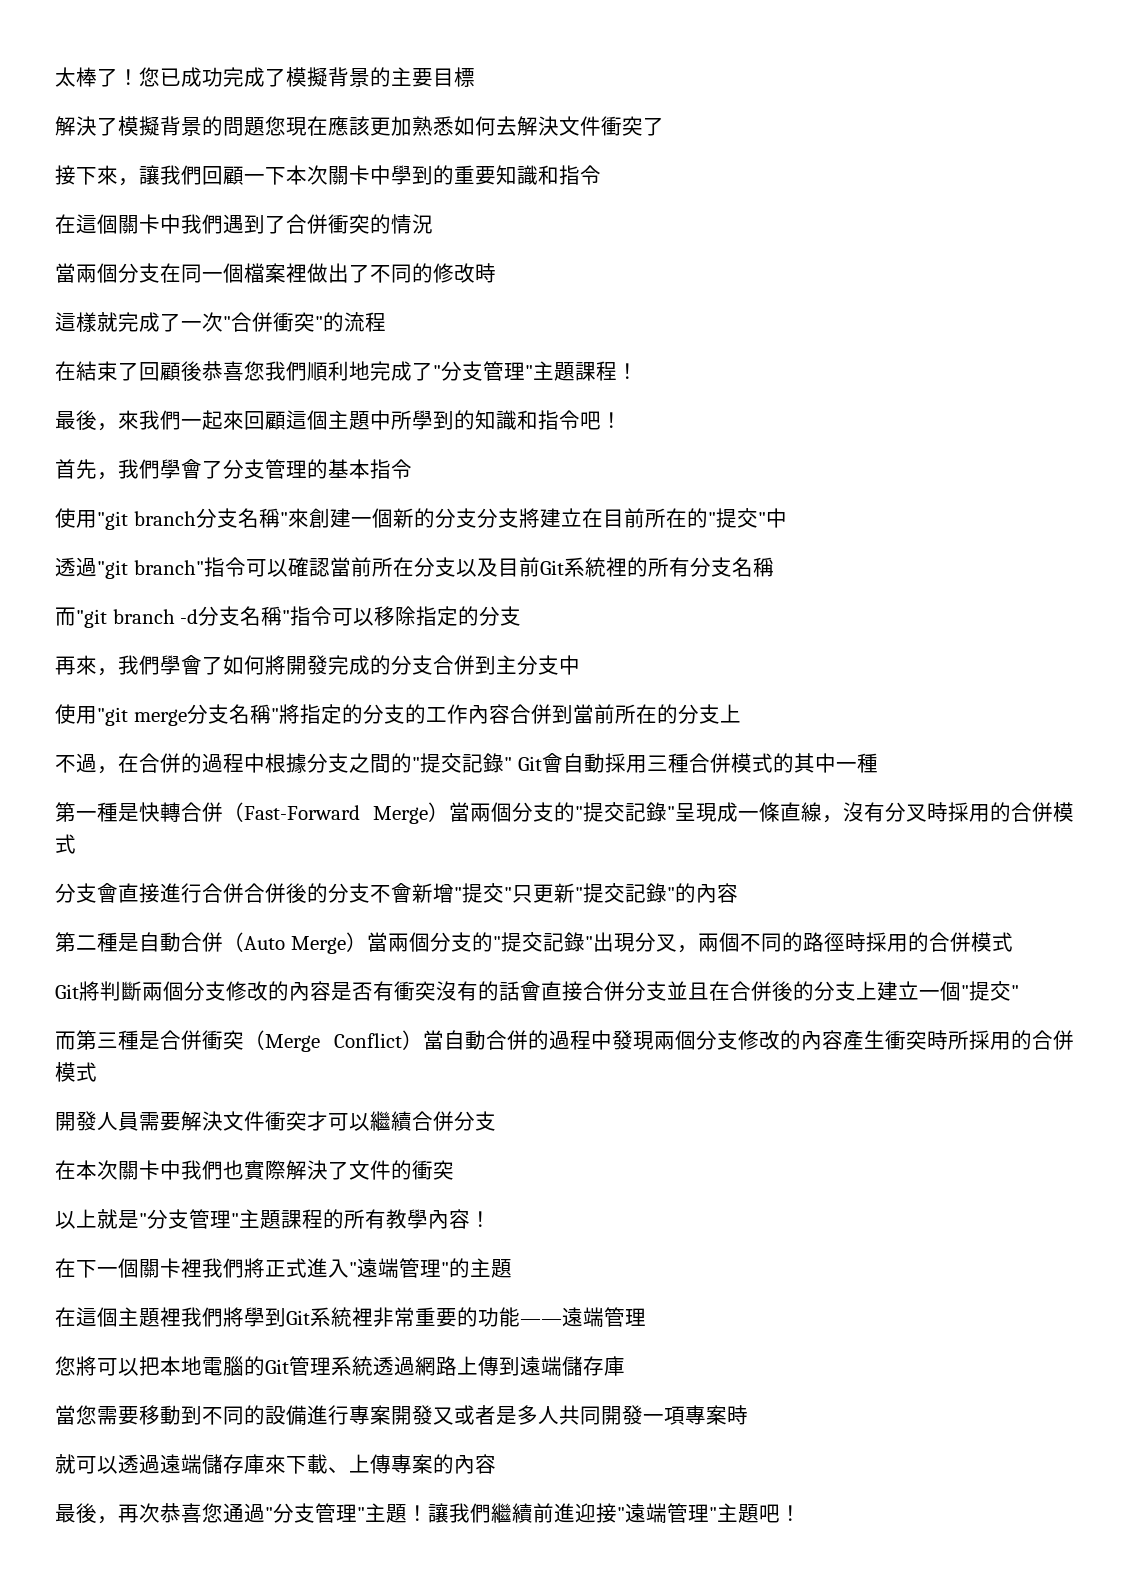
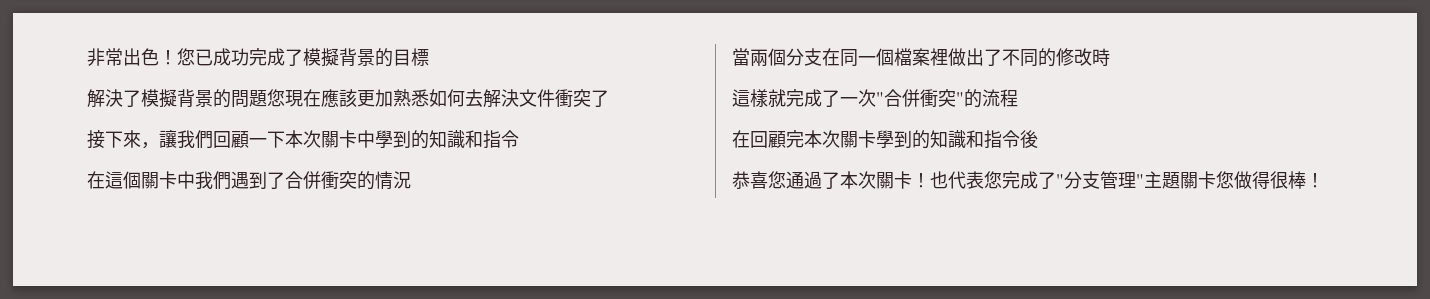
- 太棒了！
+ 非常出色！
- 您已成功完成了模擬背景的主要目標
+ 您已成功完成了模擬背景的目標
- 接下來，讓我們回顧一下本次關卡中學到的重要知識和指令
+ 接下來，讓我們回顧一下本次關卡中學到的知識和指令
- 在結束了回顧後恭喜您我們順利地完成了"分支管理"主題課程！
- 最後，來我們一起來回顧這個主題中所學到的知識和指令吧！
- 首先，我們學會了分支管理的基本指令
- 使用"git branch分支名稱"來創建一個新的分支分支將建立在目前所在的"提交"中
- 透過"git branch"指令可以確認當前所在分支以及目前Git系統裡的所有分支名稱
- 而"git branch -d分支名稱"指令可以移除指定的分支
- 再來，我們學會了如何將開發完成的分支合併到主分支中
- 使用"git merge分支名稱"將指定的分支的工作內容合併到當前所在的分支上
- 不過，在合併的過程中根據分支之間的"提交記錄" Git會自動採用三種合併模式的其中一種
- 第一種是快轉合併（Fast-Forward Merge）當兩個分支的"提交記錄"呈現成一條直線，沒有分叉時採用的合併模式
- 分支會直接進行合併合併後的分支不會新增"提交"只更新"提交記錄"的內容
- 第二種是自動合併（Auto Merge）當兩個分支的"提交記錄"出現分叉，兩個不同的路徑時採用的合併模式
- Git將判斷兩個分支修改的內容是否有衝突沒有的話會直接合併分支並且在合併後的分支上建立一個"提交"
- 而第三種是合併衝突（Merge Conflict）當自動合併的過程中發現兩個分支修改的內容產生衝突時所採用的合併模式
- 開發人員需要解決文件衝突才可以繼續合併分支
- 在本次關卡中我們也實際解決了文件的衝突
- 以上就是"分支管理"主題課程的所有教學內容！
- 在下一個關卡裡我們將正式進入"遠端管理"的主題
- 在這個主題裡我們將學到Git系統裡非常重要的功能——遠端管理
- 您將可以把本地電腦的Git管理系統透過網路上傳到遠端儲存庫
- 當您需要移動到不同的設備進行專案開發又或者是多人共同開發一項專案時
- 就可以透過遠端儲存庫來下載、上傳專案的內容
- 最後，再次恭喜您通過"分支管理"主題！讓我們繼續前進迎接"遠端管理"主題吧！
+ 在回顧完本次關卡學到的知識和指令後
+ 恭喜您通過了本次關卡！也代表您完成了"分支管理"主題關卡您做得很棒！

